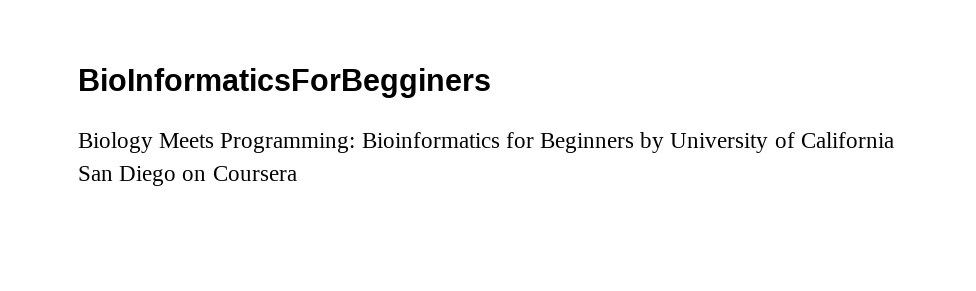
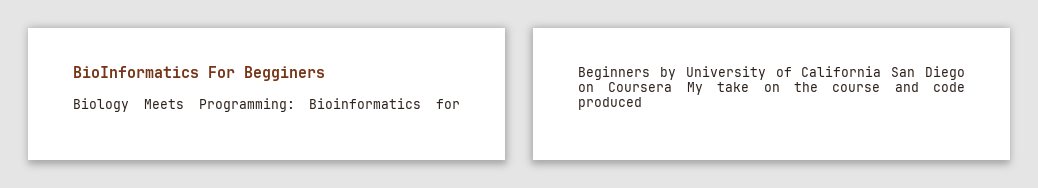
- BioInformaticsForBegginers
+ BioInformatics For Begginers
- Biology Meets Programming: Bioinformatics for Beginners by University of California San Diego on Coursera
+ Biology Meets Programming: Bioinformatics for Beginners by University of California San Diego on Coursera My take on the course and code produced

